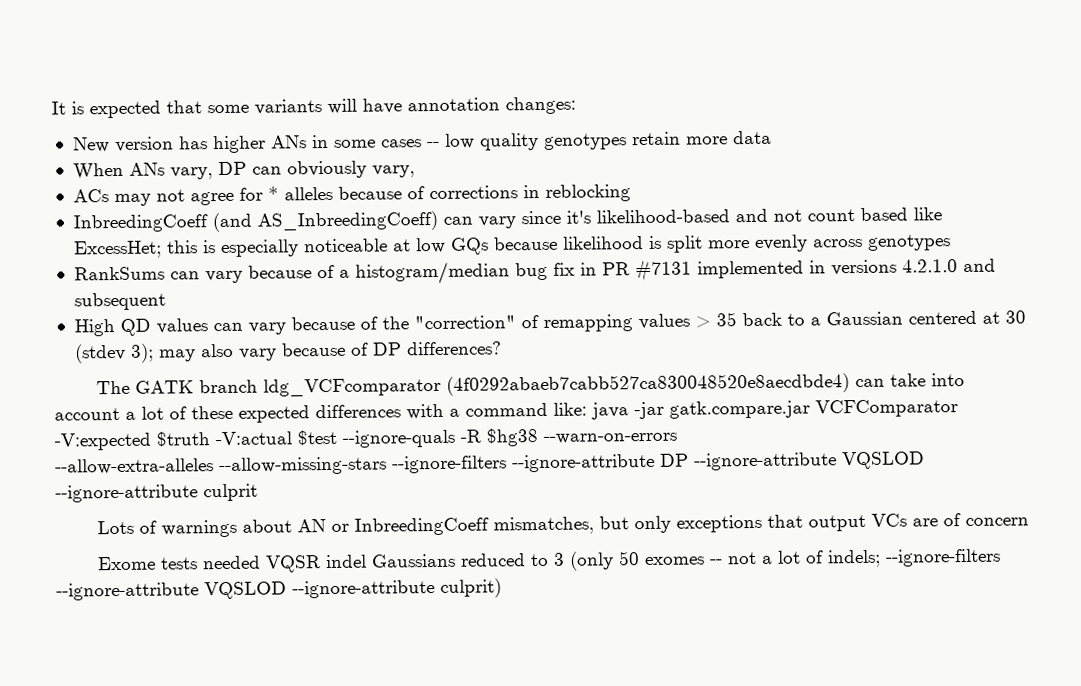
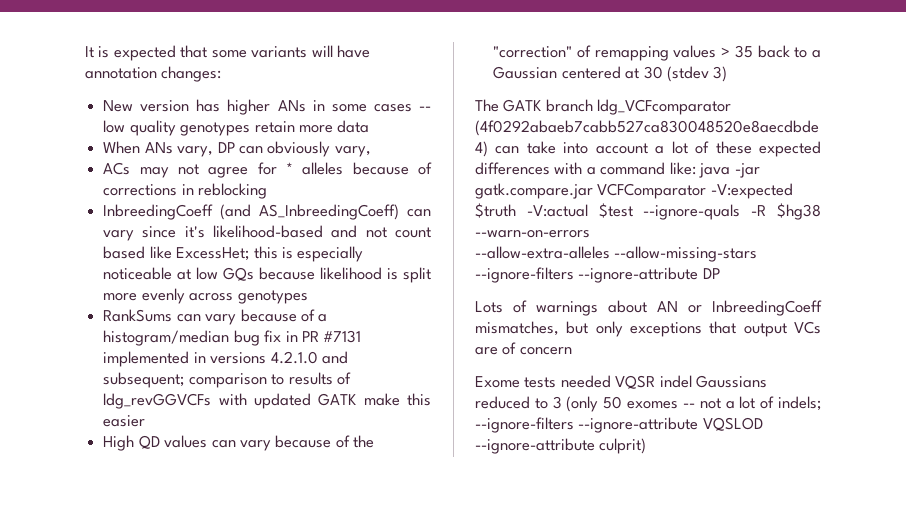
- RankSums can vary because of a histogram/median bug fix in PR #7131 implemented in versions 4.2.1.0 and subsequent
+ RankSums can vary because of a histogram/median bug fix in PR #7131 implemented in versions 4.2.1.0 and subsequent; comparison to results of ldg_revGGVCFs with updated GATK make this easier
- High QD values can vary because of the "correction" of remapping values > 35 back to a Gaussian centered at 30 (stdev 3); may also vary because of DP differences?
+ High QD values can vary because of the "correction" of remapping values > 35 back to a Gaussian centered at 30 (stdev 3)
- --allow-extra-alleles --allow-missing-stars --ignore-filters --ignore-attribute DP --ignore-attribute VQSLOD --ignore-attribute culprit
+ --allow-extra-alleles --allow-missing-stars --ignore-filters --ignore-attribute DP

